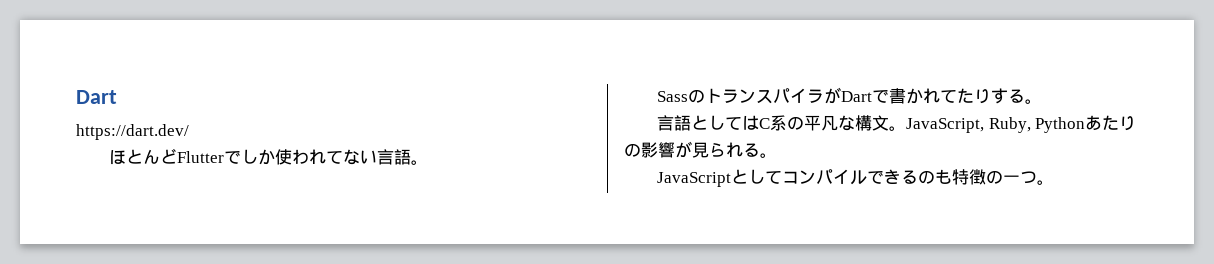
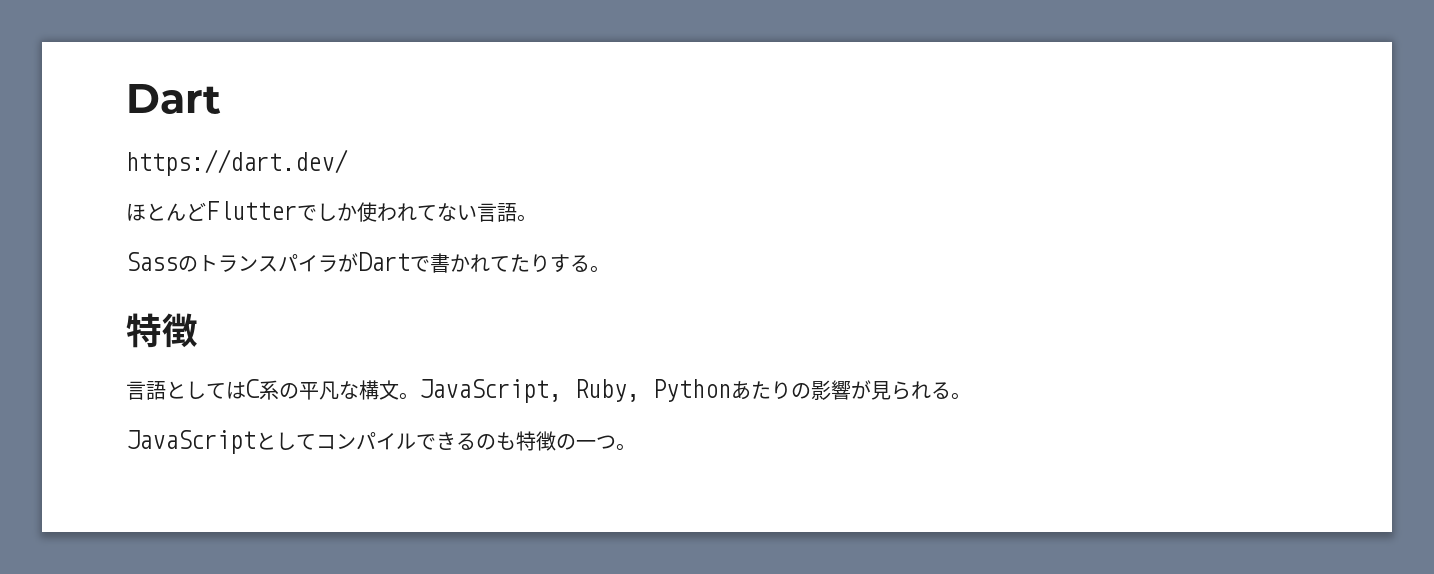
  SassのトランスパイラがDartで書かれてたりする。
+ 特徴

